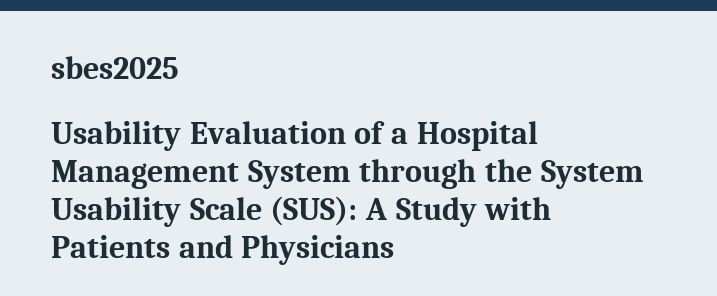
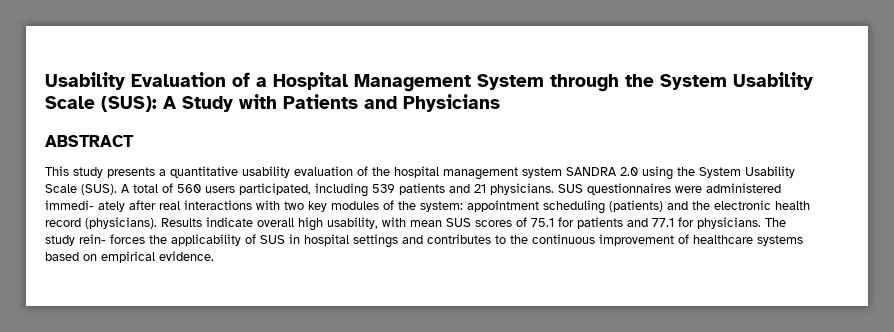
- sbes2025
+ ABSTRACT
+ This study presents a quantitative usability evaluation of the hospital management system SANDRA 2.0 using the System Usability Scale (SUS). A total of 560 users participated, including 539 patients and 21 physicians. SUS questionnaires were administered immedi- ately after real interactions with two key modules of the system: appointment scheduling (patients) and the electronic health record (physicians). Results indicate overall high usability, with mean SUS scores of 75.1 for patients and 77.1 for physicians. The study rein- forces the applicability of SUS in hospital settings and contributes to the continuous improvement of healthcare systems based on empirical evidence.

